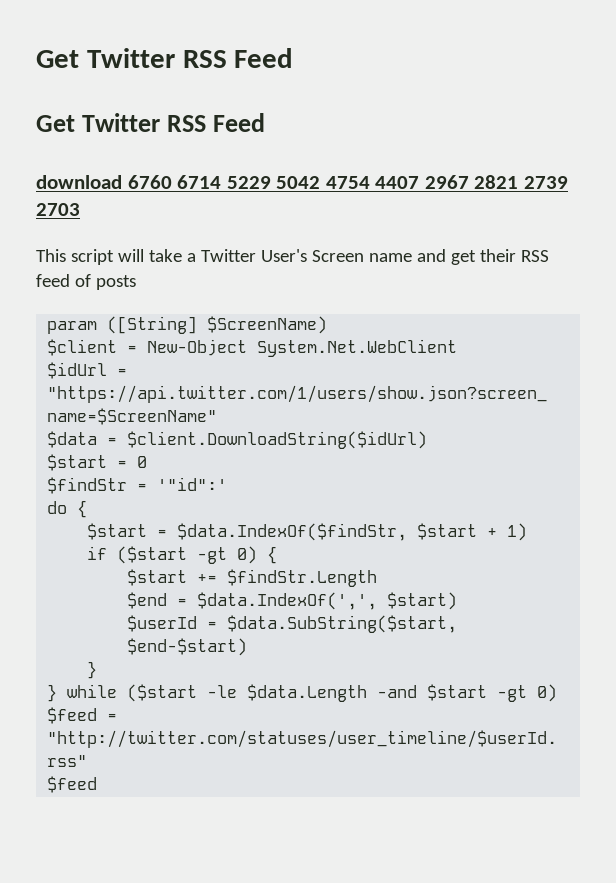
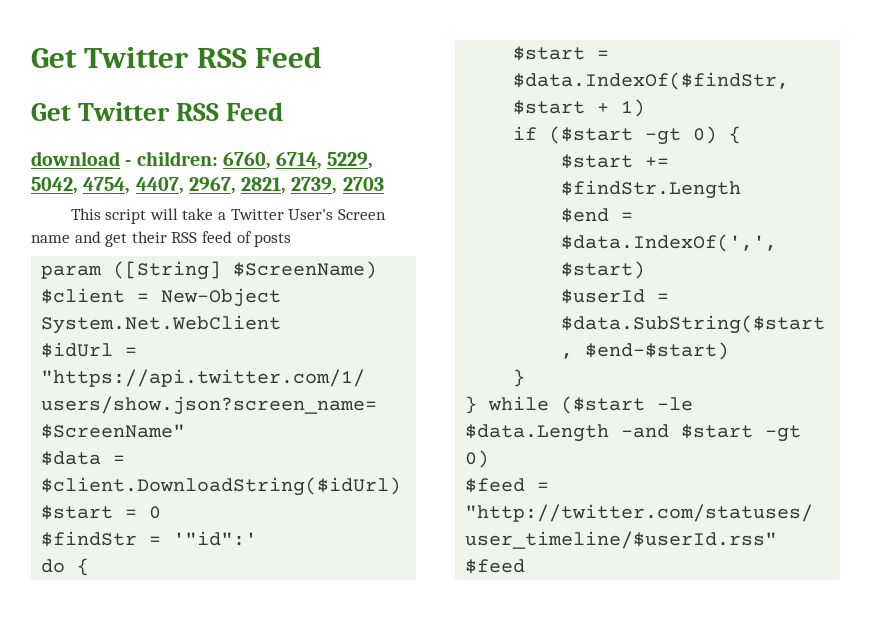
- download 6760 6714 5229 5042 4754 4407 2967 2821 2739 2703
+ download - children: 6760, 6714, 5229, 5042, 4754, 4407, 2967, 2821, 2739, 2703

